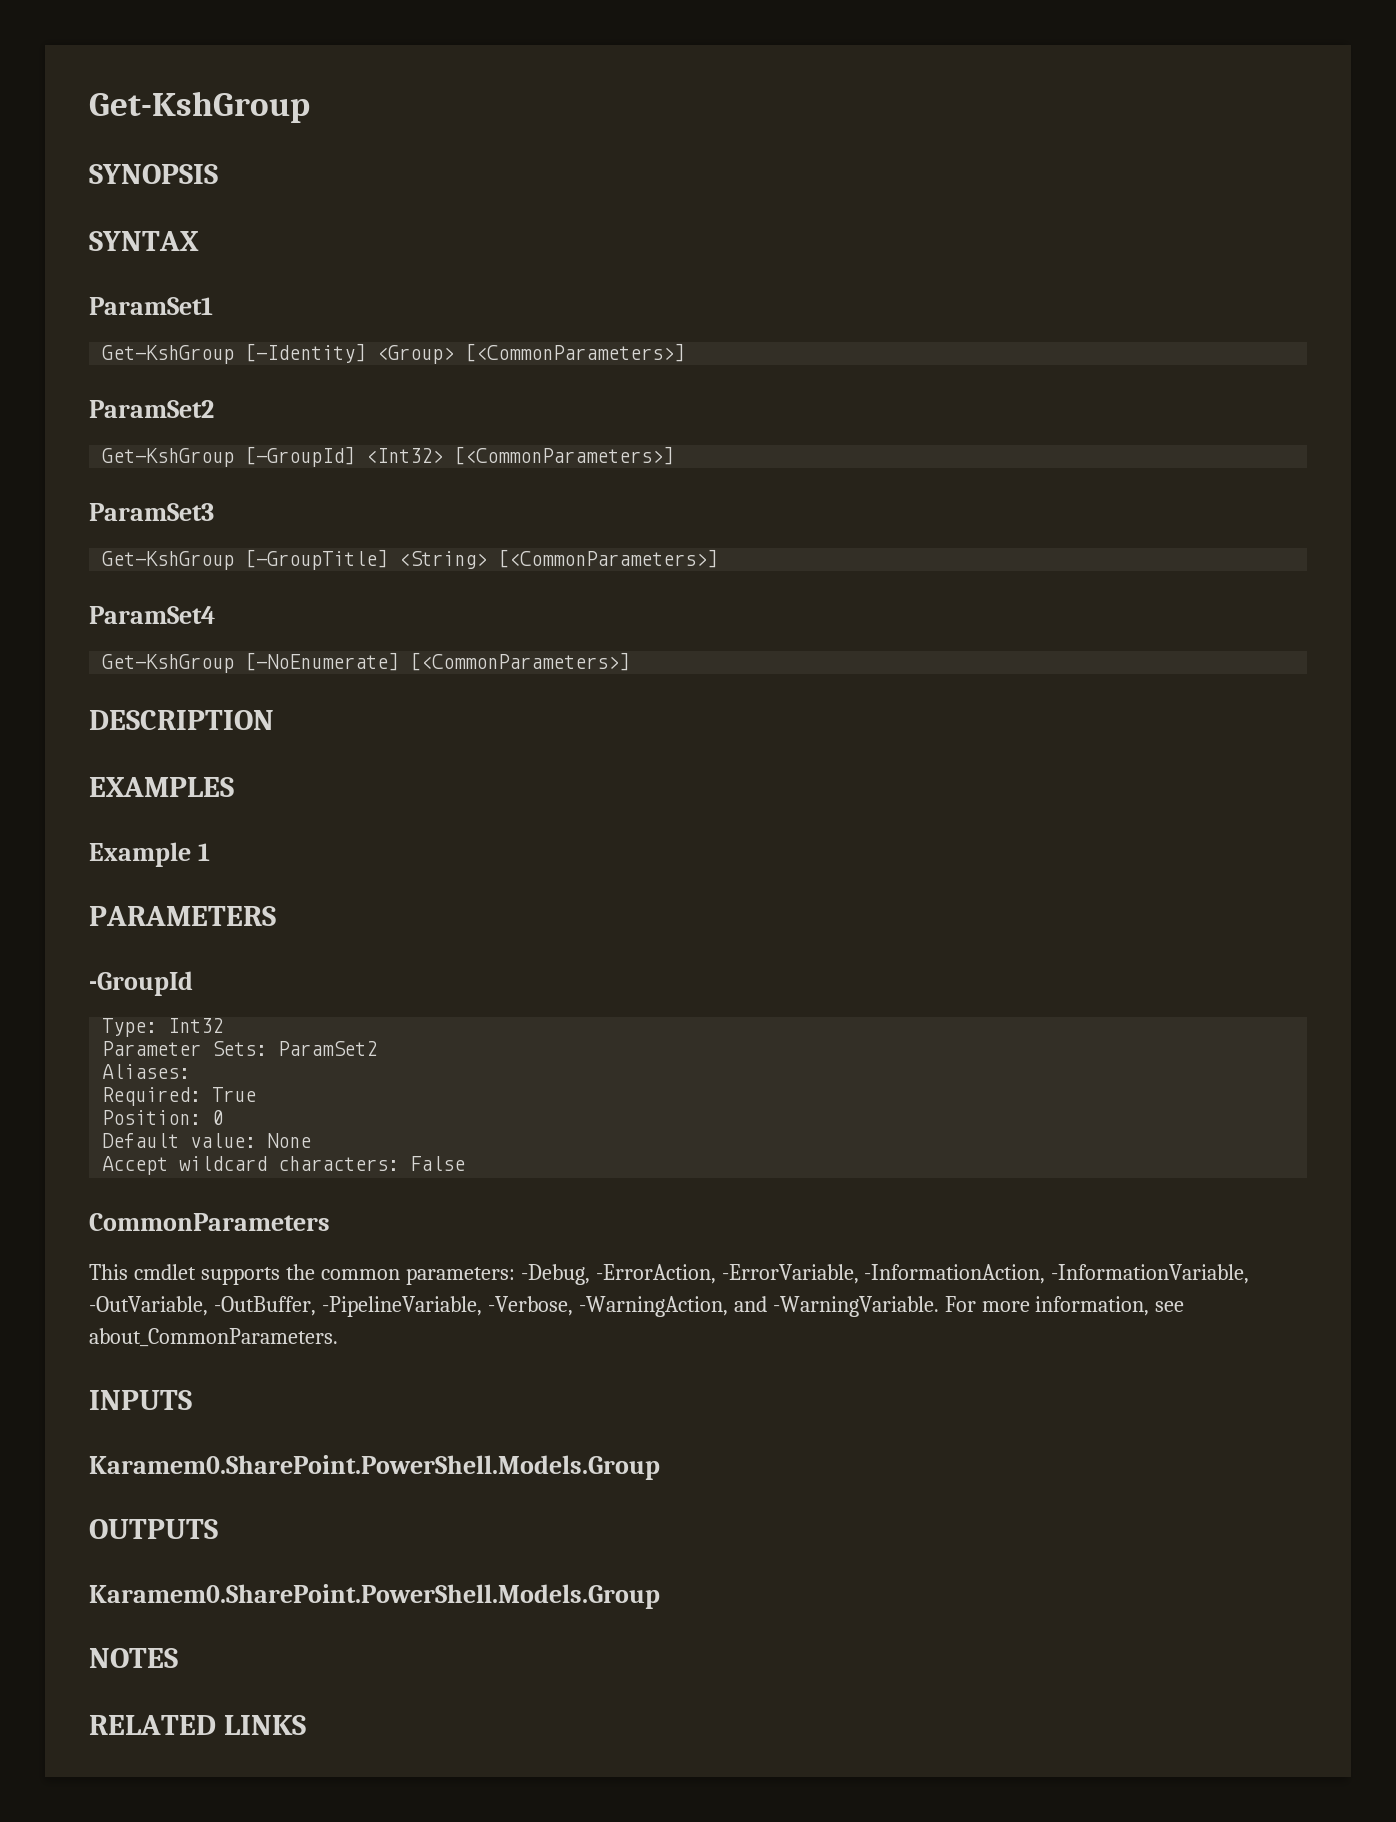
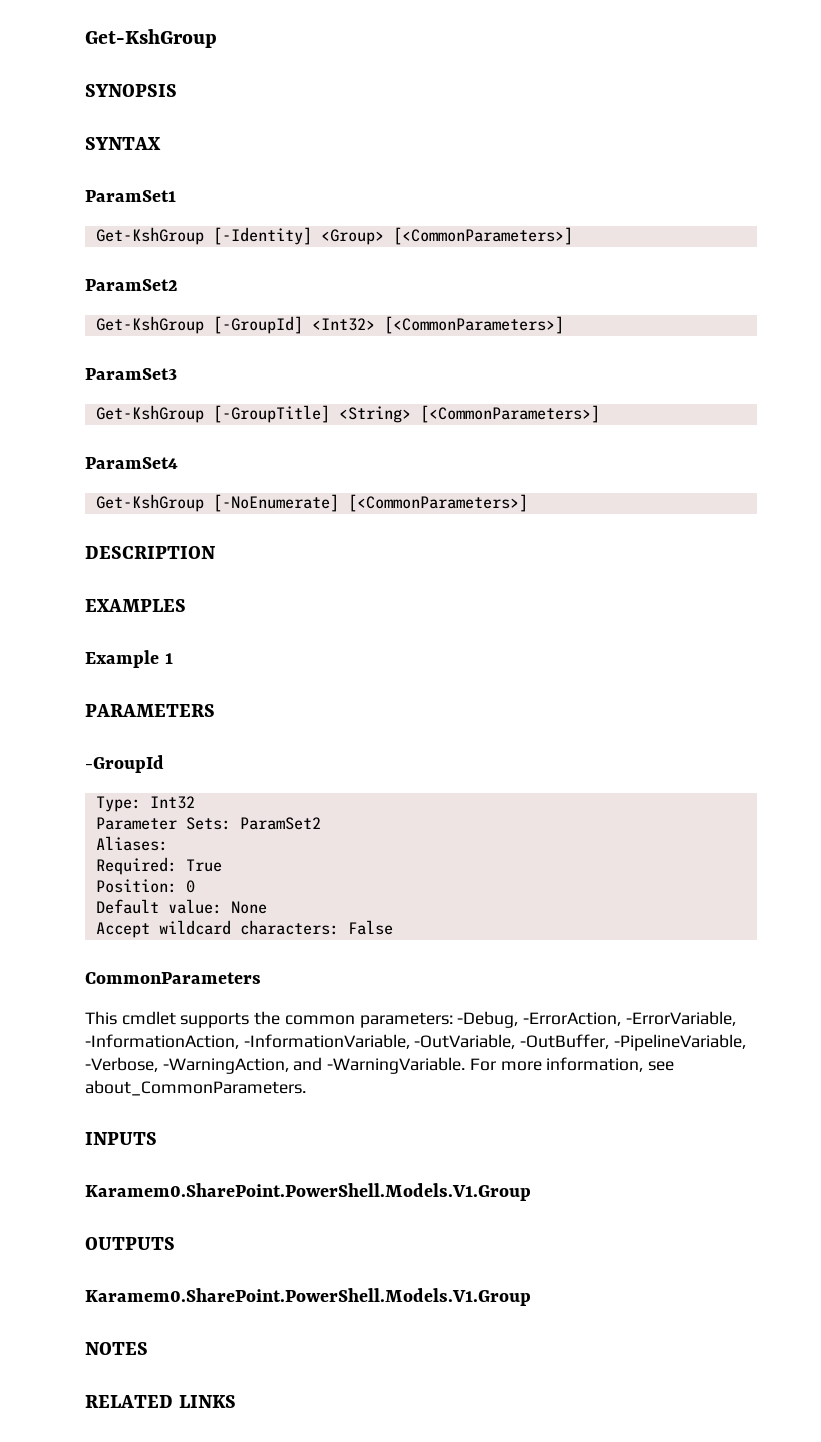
  INPUTS
- Karamem0.SharePoint.PowerShell.Models.Group
+ Karamem0.SharePoint.PowerShell.Models.V1.Group
  OUTPUTS
- Karamem0.SharePoint.PowerShell.Models.Group
+ Karamem0.SharePoint.PowerShell.Models.V1.Group

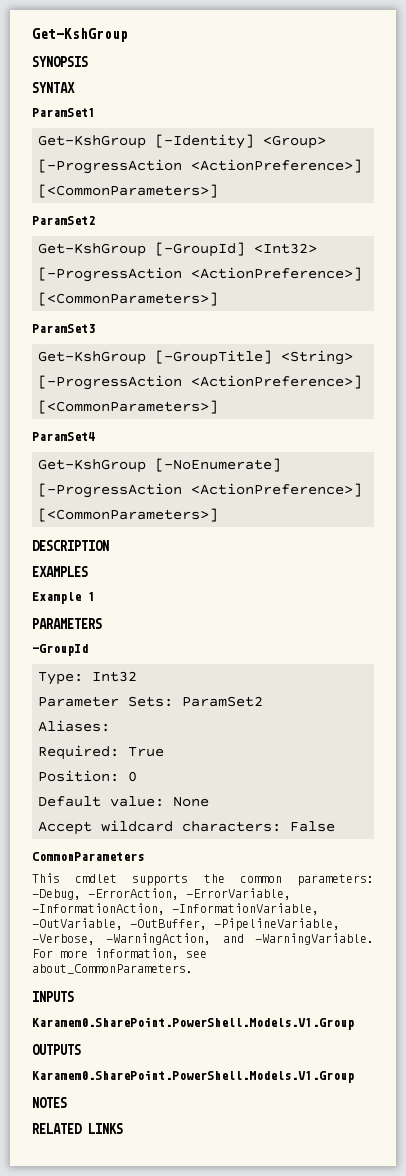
- Get-KshGroup [-Identity] <Group> [<CommonParameters>]
+ Get-KshGroup [-Identity] <Group> [-ProgressAction <ActionPreference>] [<CommonParameters>]
- Get-KshGroup [-GroupId] <Int32> [<CommonParameters>]
+ Get-KshGroup [-GroupId] <Int32> [-ProgressAction <ActionPreference>] [<CommonParameters>]
- Get-KshGroup [-GroupTitle] <String> [<CommonParameters>]
+ Get-KshGroup [-GroupTitle] <String> [-ProgressAction <ActionPreference>] [<CommonParameters>]
- Get-KshGroup [-NoEnumerate] [<CommonParameters>]
+ Get-KshGroup [-NoEnumerate] [-ProgressAction <ActionPreference>] [<CommonParameters>]

